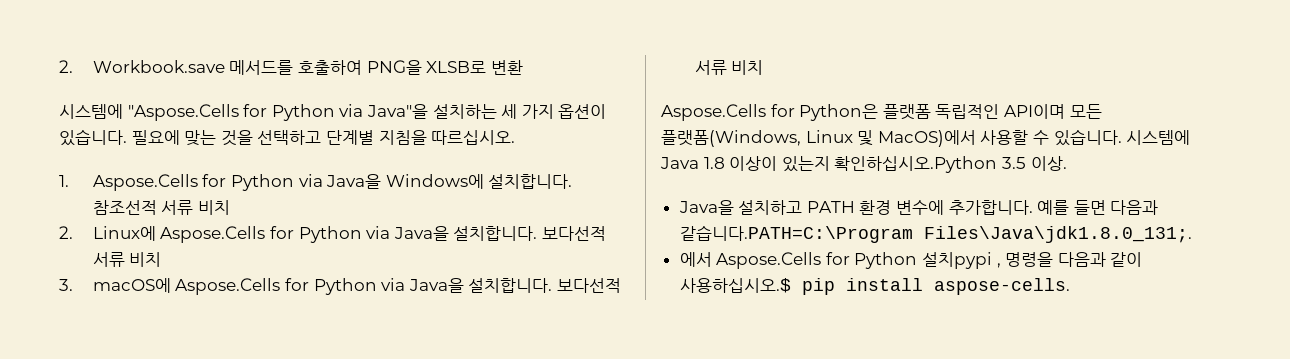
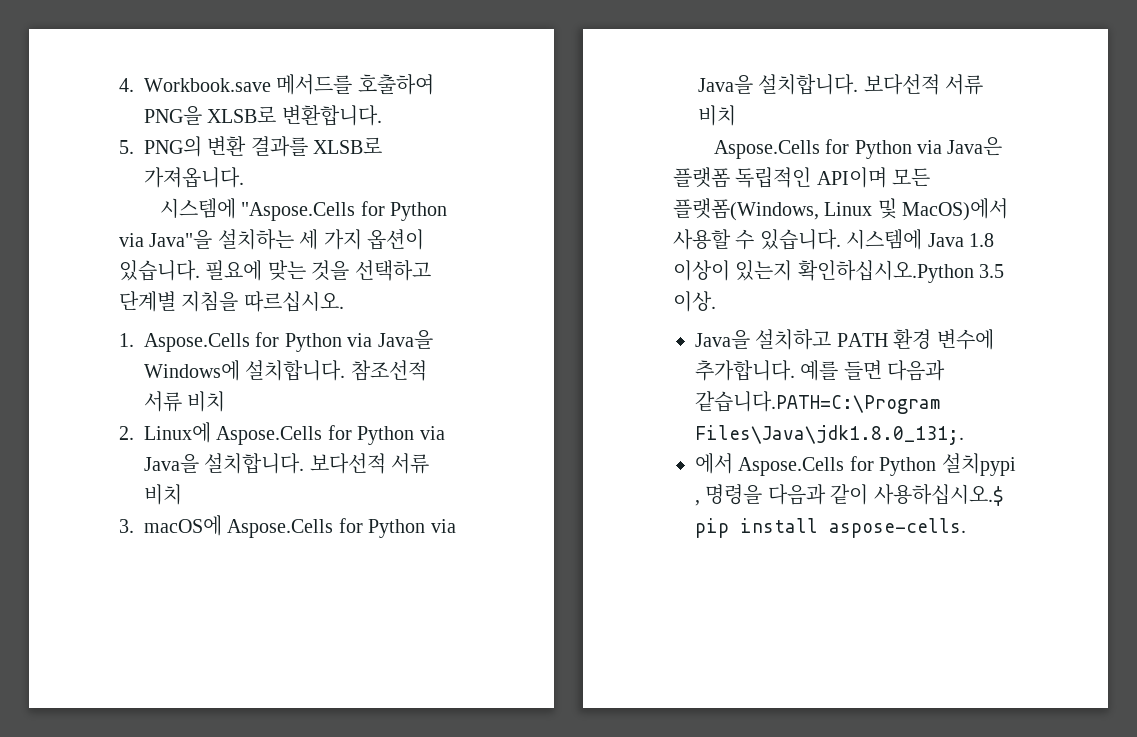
- 2. Workbook.save 메서드를 호출하여 PNG을 XLSB로 변환
+ 4. Workbook.save 메서드를 호출하여 PNG을 XLSB로 변환합니다.
+ 5. PNG의 변환 결과를 XLSB로 가져옵니다.
- Aspose.Cells for Python은 플랫폼 독립적인 API이며 모든 플랫폼(Windows, Linux 및 MacOS)에서 사용할 수 있습니다.
+ Aspose.Cells for Python via Java은 플랫폼 독립적인 API이며 모든 플랫폼(Windows, Linux 및 MacOS)에서 사용할 수 있습니다.

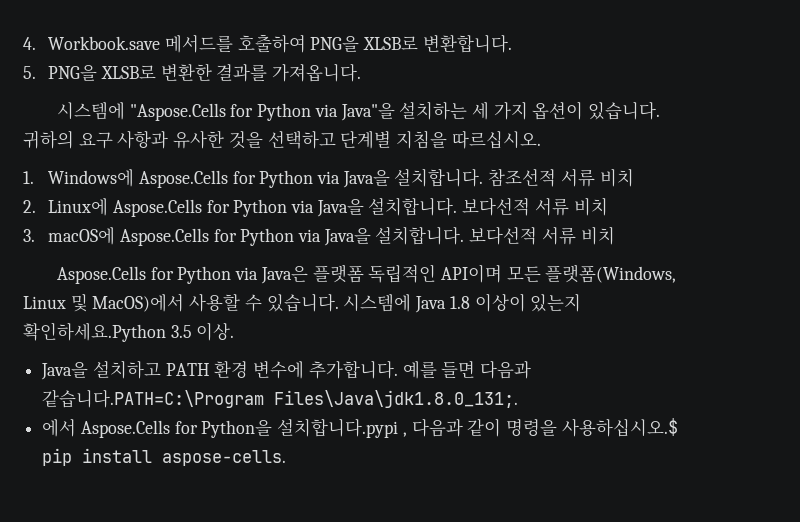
- 5. PNG의 변환 결과를 XLSB로 가져옵니다.
+ 5. PNG을 XLSB로 변환한 결과를 가져옵니다.
- 필요에 맞는 것을 선택하고 단계별 지침을 따르십시오.
+ 귀하의 요구 사항과 유사한 것을 선택하고 단계별 지침을 따르십시오.
- 1. Aspose.Cells for Python via Java을 Windows에 설치합니다.
+ 1. Windows에 Aspose.Cells for Python via Java을 설치합니다.
- 시스템에 Java 1.8 이상이 있는지 확인하십시오.Python 3.5 이상.
+ 시스템에 Java 1.8 이상이 있는지 확인하세요.Python 3.5 이상.
- 에서 Aspose.Cells for Python 설치pypi , 명령을 다음과 같이 사용하십시오.$ pip install aspose-cells.
+ 에서 Aspose.Cells for Python을 설치합니다.pypi , 다음과 같이 명령을 사용하십시오.$ pip install aspose-cells.

